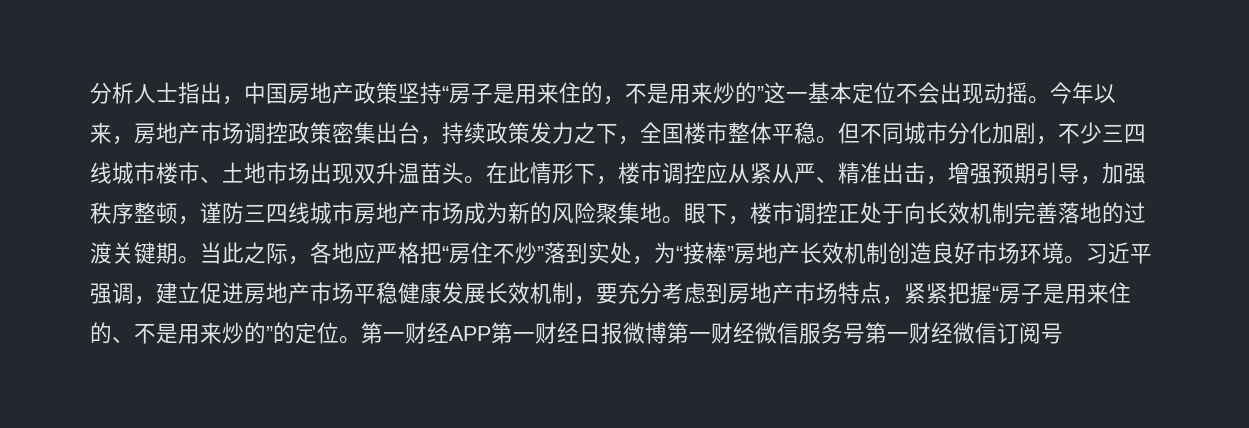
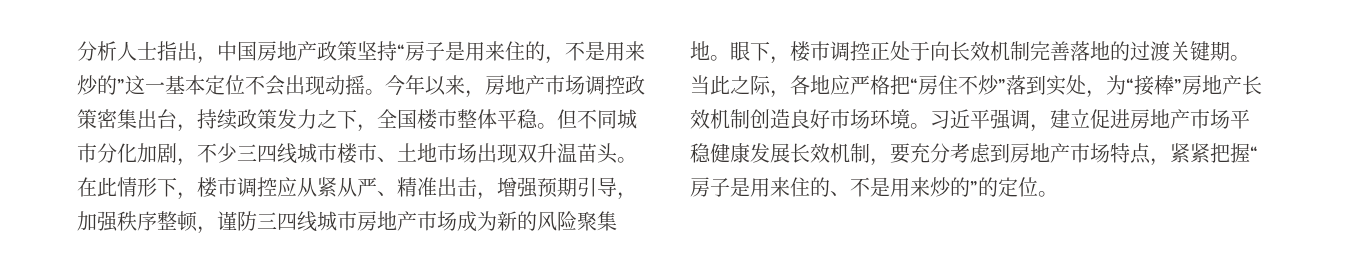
- 第一财经APP第一财经日报微博第一财经微信服务号第一财经微信订阅号

